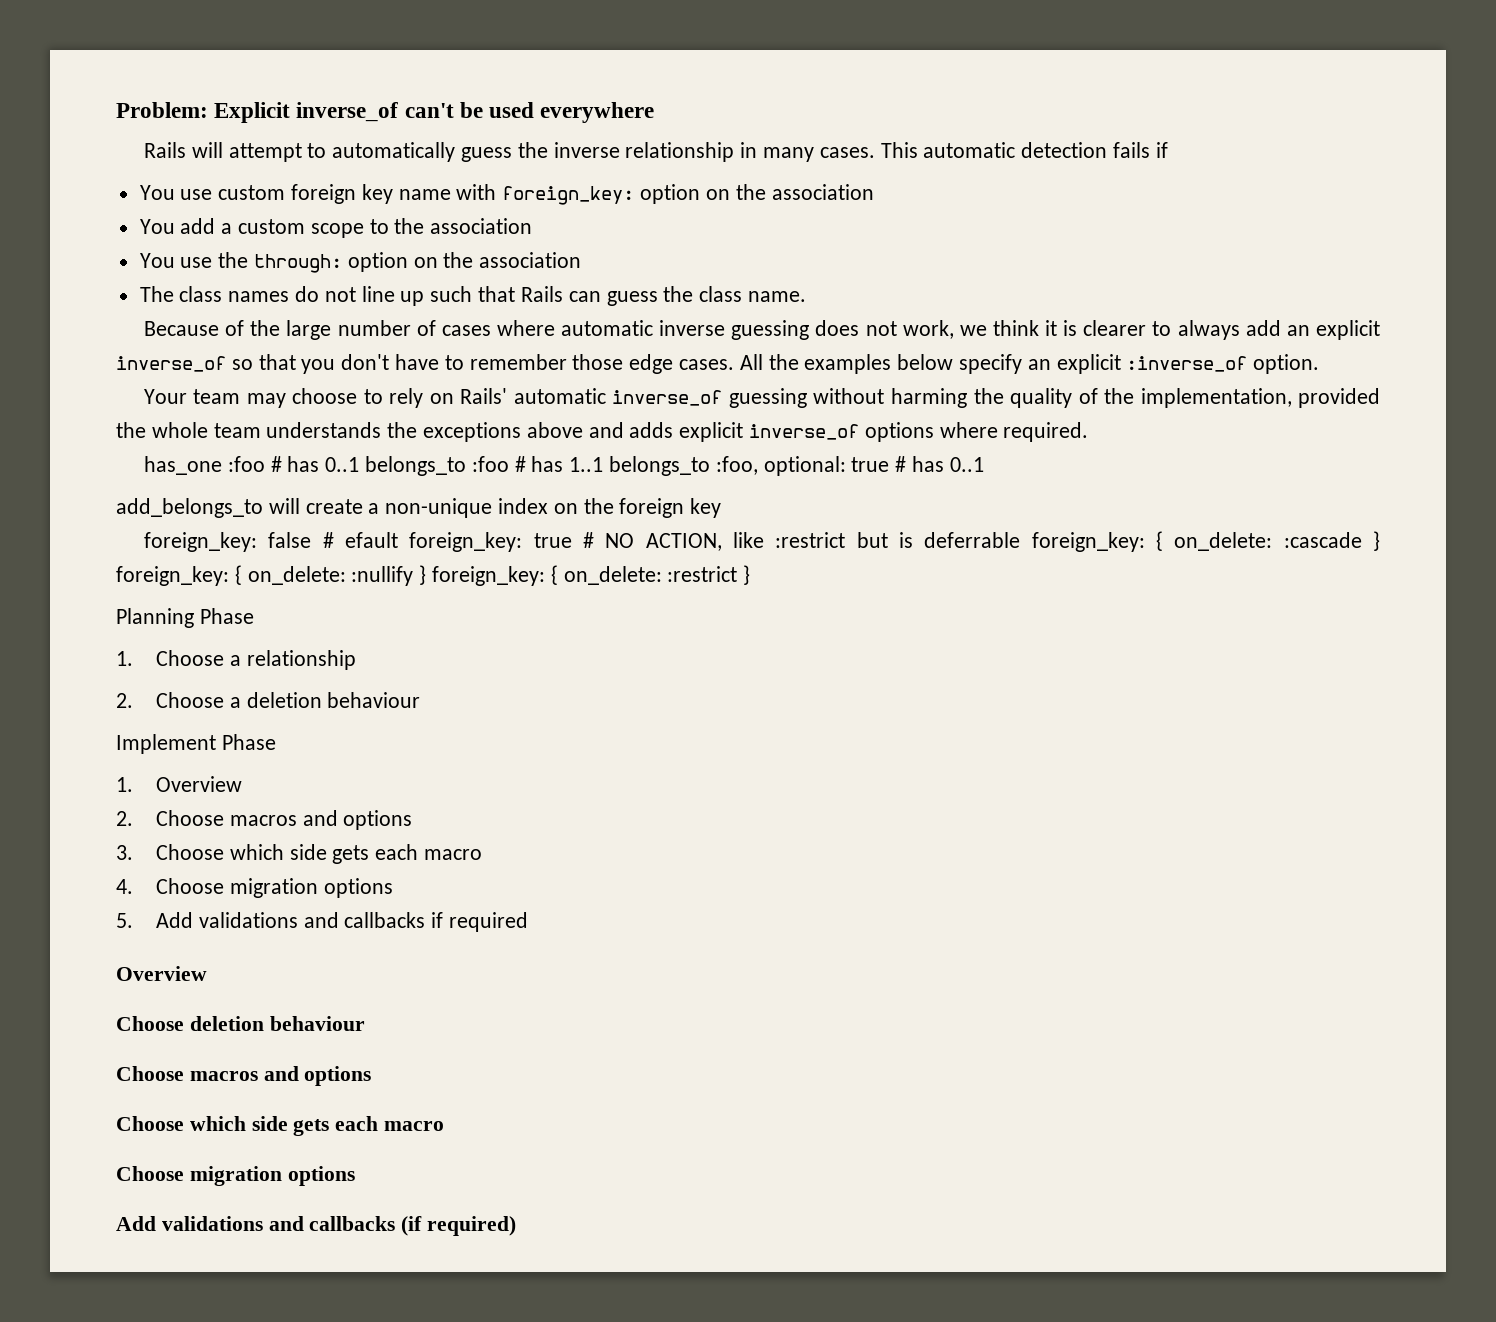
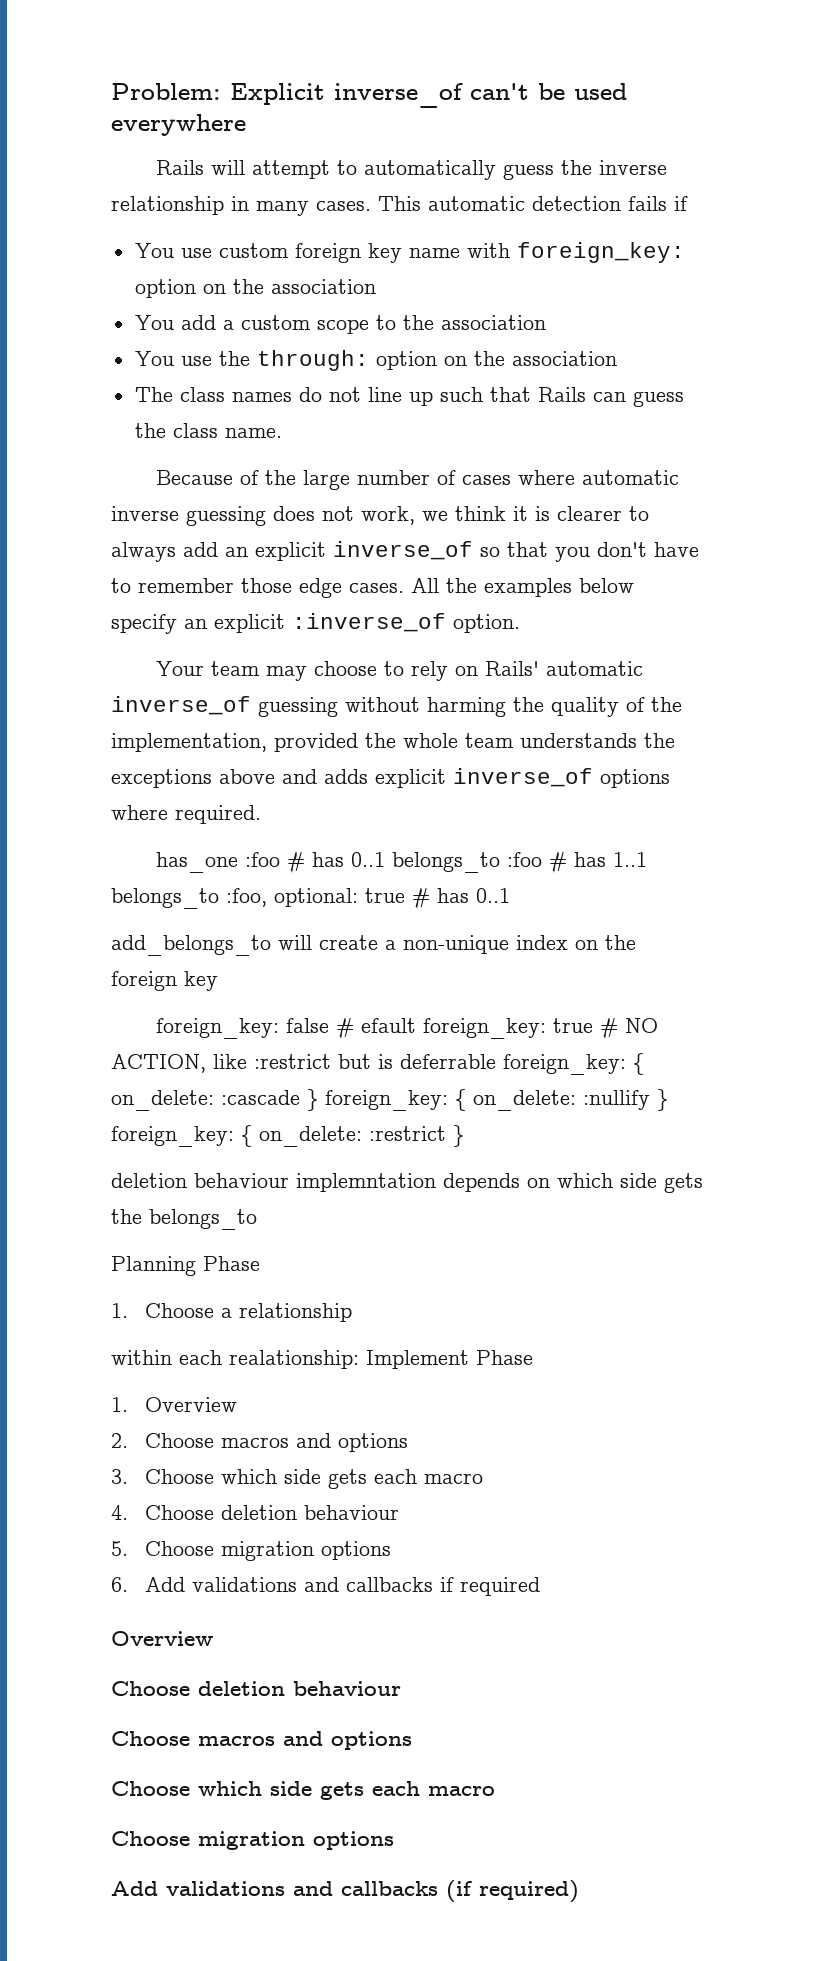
+ deletion behaviour implemntation depends on which side gets the belongs_to
- 2. Choose a deletion behaviour
- Implement Phase
+ within each realationship: Implement Phase
- 4. Choose migration options
- 5. Add validations and callbacks if required
+ 4. Choose deletion behaviour
+ 5. Choose migration options
+ 6. Add validations and callbacks if required

